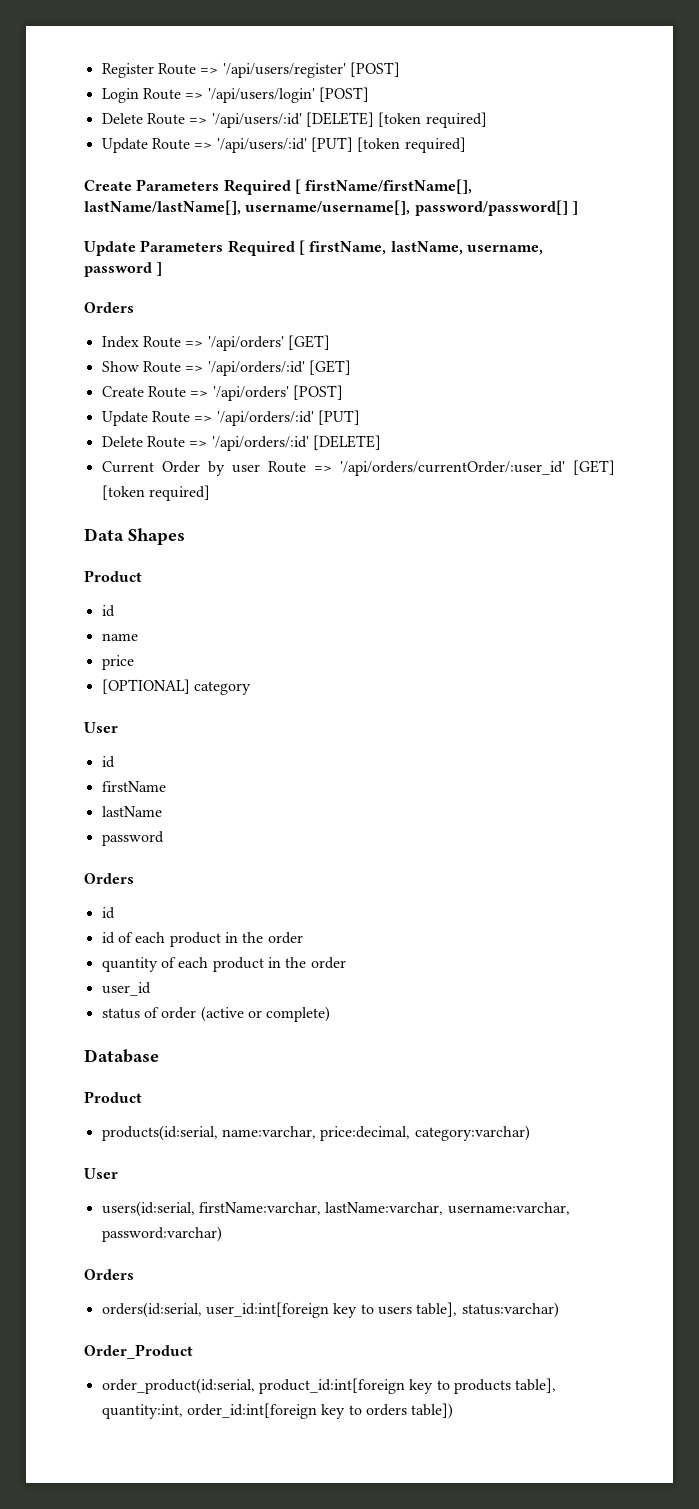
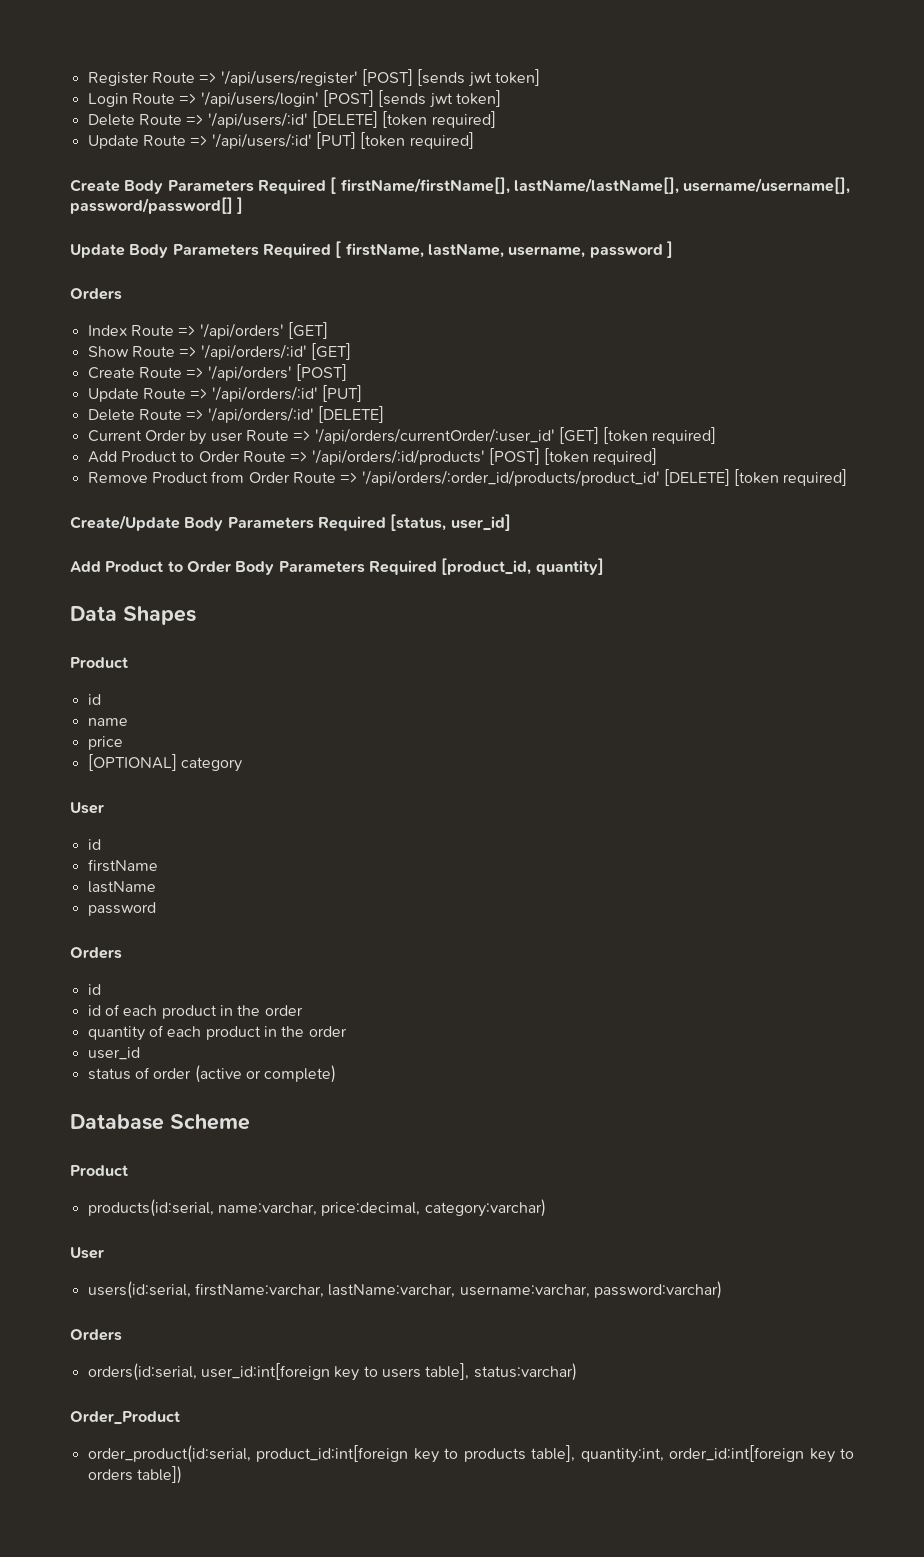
- Register Route => '/api/users/register' [POST]
+ Register Route => '/api/users/register' [POST] [sends jwt token]
- Login Route => '/api/users/login' [POST]
+ Login Route => '/api/users/login' [POST] [sends jwt token]
- Create Parameters Required [ firstName/firstName[], lastName/lastName[], username/username[], password/password[] ]
+ Create Body Parameters Required [ firstName/firstName[], lastName/lastName[], username/username[], password/password[] ]
- Update Parameters Required [ firstName, lastName, username, password ]
+ Update Body Parameters Required [ firstName, lastName, username, password ]
+ Add Product to Order Route => '/api/orders/:id/products' [POST] [token required]
+ Remove Product from Order Route => '/api/orders/:order_id/products/product_id' [DELETE] [token required]
+ Create/Update Body Parameters Required [status, user_id]
+ Add Product to Order Body Parameters Required [product_id, quantity]
- Database
+ Database Scheme

